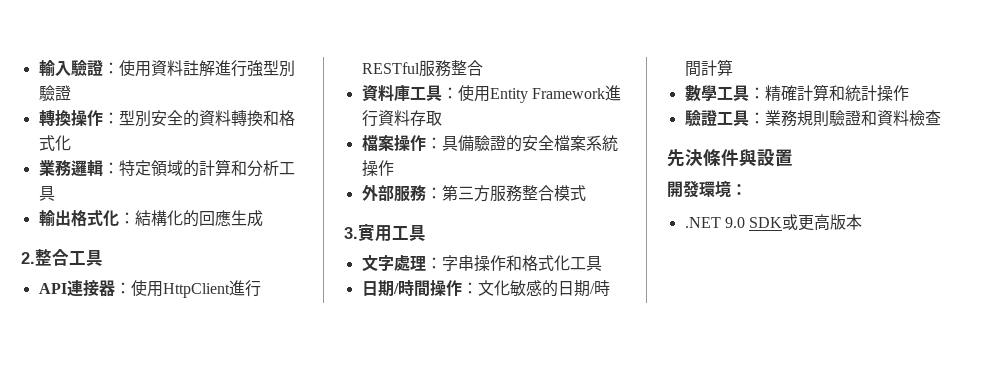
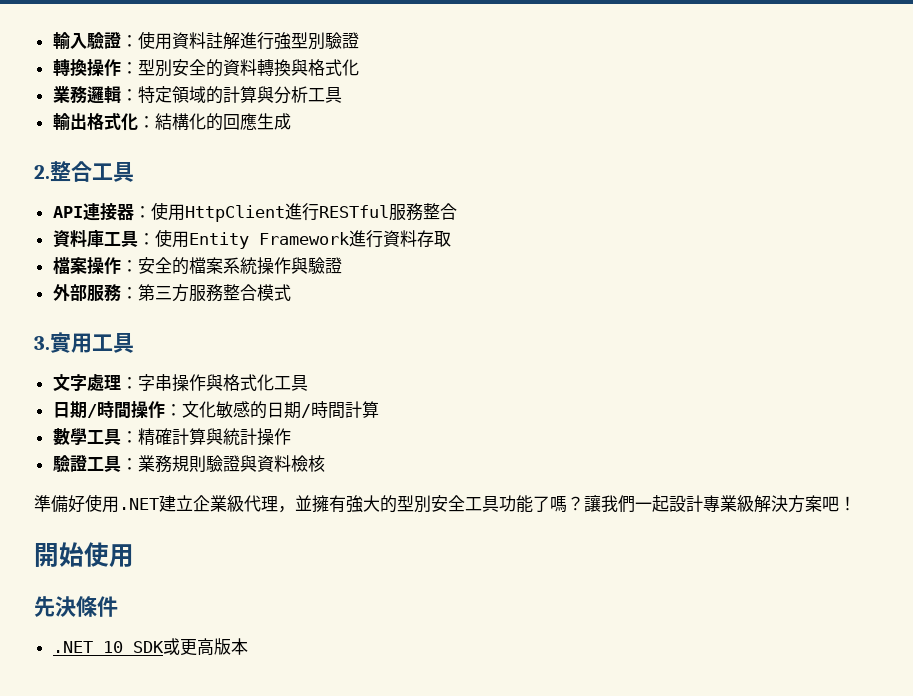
- 轉換操作：型別安全的資料轉換和格式化
+ 轉換操作：型別安全的資料轉換與格式化
- 業務邏輯：特定領域的計算和分析工具
+ 業務邏輯：特定領域的計算與分析工具
- 檔案操作：具備驗證的安全檔案系統操作
+ 檔案操作：安全的檔案系統操作與驗證
- 文字處理：字串操作和格式化工具
+ 文字處理：字串操作與格式化工具
- 數學工具：精確計算和統計操作
+ 數學工具：精確計算與統計操作
- 驗證工具：業務規則驗證和資料檢查
- 先決條件與設置
- 開發環境：
- .NET 9.0 SDK或更高版本
+ 驗證工具：業務規則驗證與資料檢核
+ 準備好使用.NET建立企業級代理，並擁有強大的型別安全工具功能了嗎？讓我們一起設計專業級解決方案吧！
+ 開始使用
+ 先決條件
+ .NET 10 SDK或更高版本

